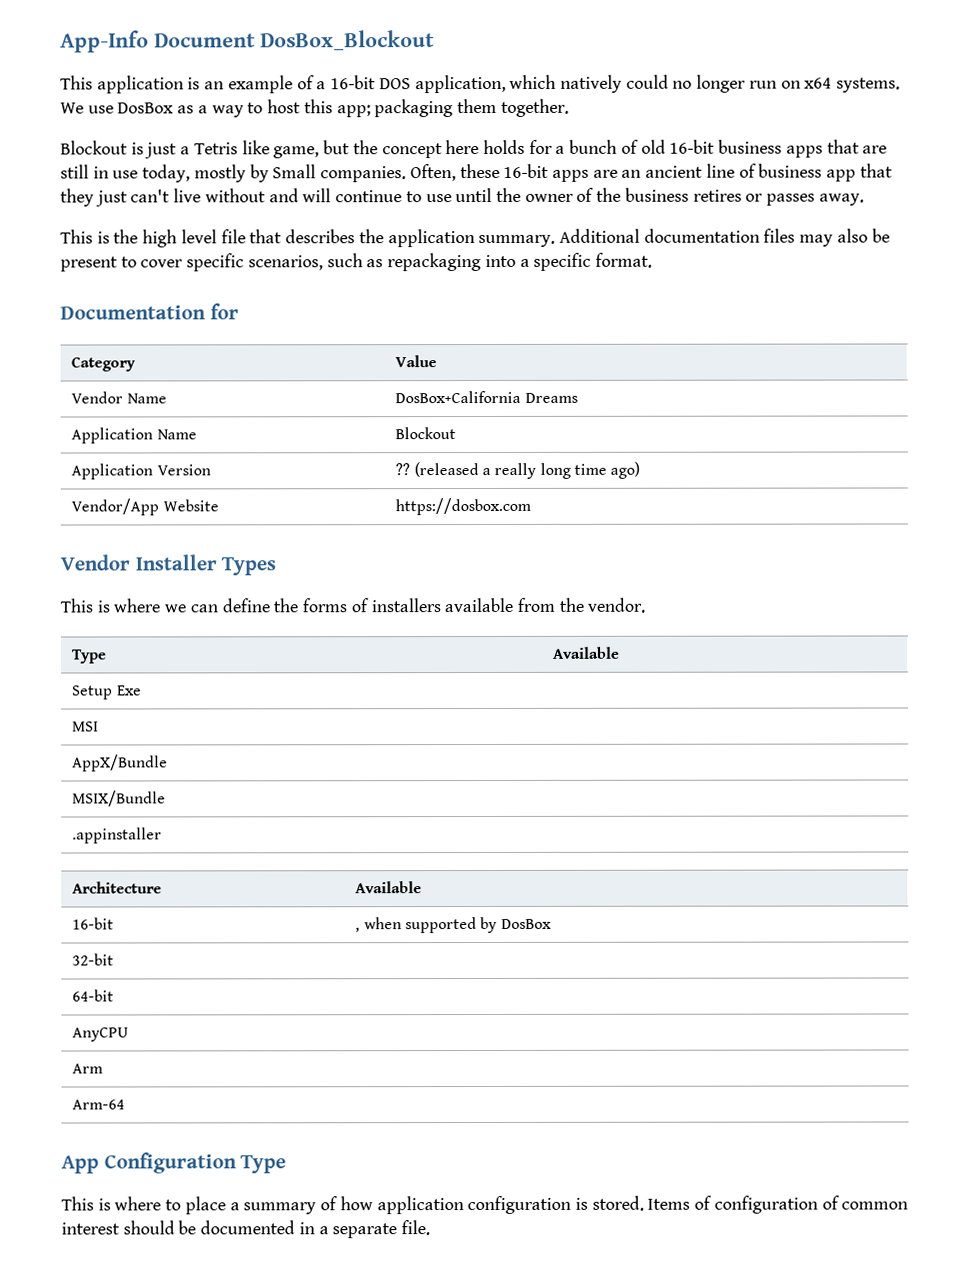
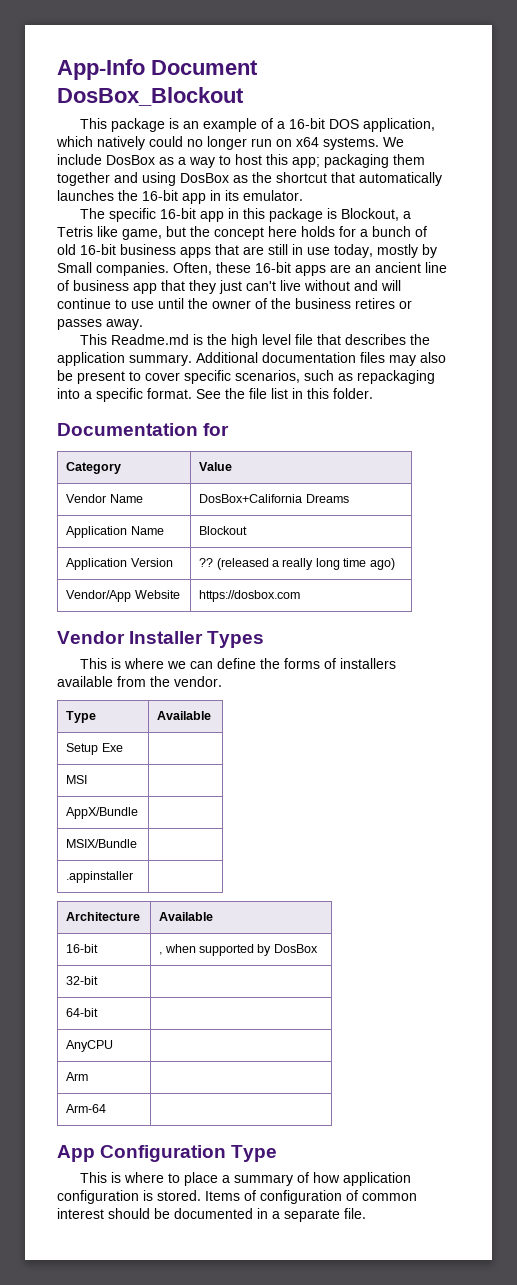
- This application is an example of a 16-bit DOS application, which natively could no longer run on x64 systems.
+ This package is an example of a 16-bit DOS application, which natively could no longer run on x64 systems.
- We use DosBox as a way to host this app; packaging them together.
- Blockout is just a Tetris like game, but the concept here holds for a bunch of old 16-bit business apps that are still in use today, mostly by Small companies.
+ We include DosBox as a way to host this app; packaging them together and using DosBox as the shortcut that automatically launches the 16-bit app in its emulator.
+ The specific 16-bit app in this package is Blockout, a Tetris like game, but the concept here holds for a bunch of old 16-bit business apps that are still in use today, mostly by Small companies.
- This is the high level file that describes the application summary.
+ This Readme.md is the high level file that describes the application summary.
+ See the file list in this folder.

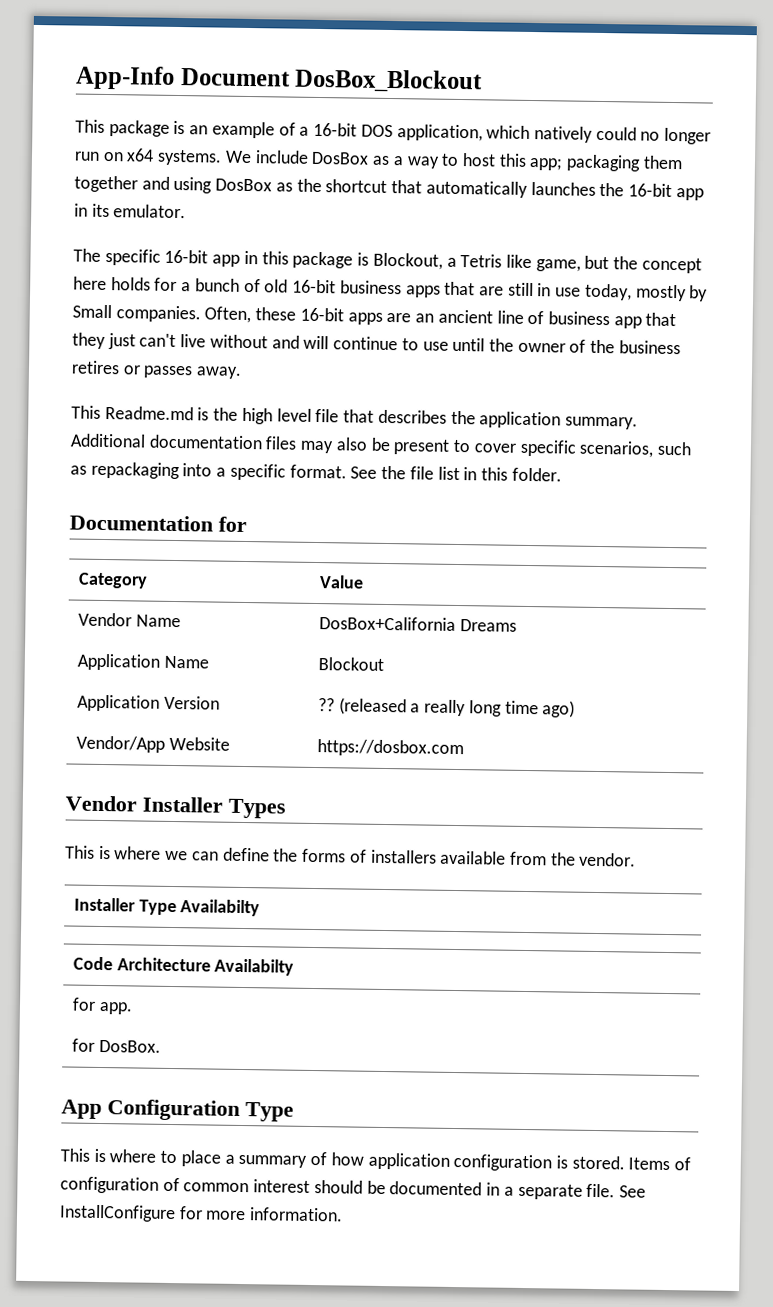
- Type | Available
- Setup Exe |
- MSI |
- AppX/Bundle |
- MSIX/Bundle |
- .appinstaller |
- Architecture | Available
- 16-bit | , when supported by DosBox
- 32-bit |
- 64-bit |
- AnyCPU |
- Arm |
- Arm-64 |
+ Installer Type Availabilty
+ Code Architecture Availabilty
+ for app.
+ for DosBox.
+ See InstallConfigure for more information.

